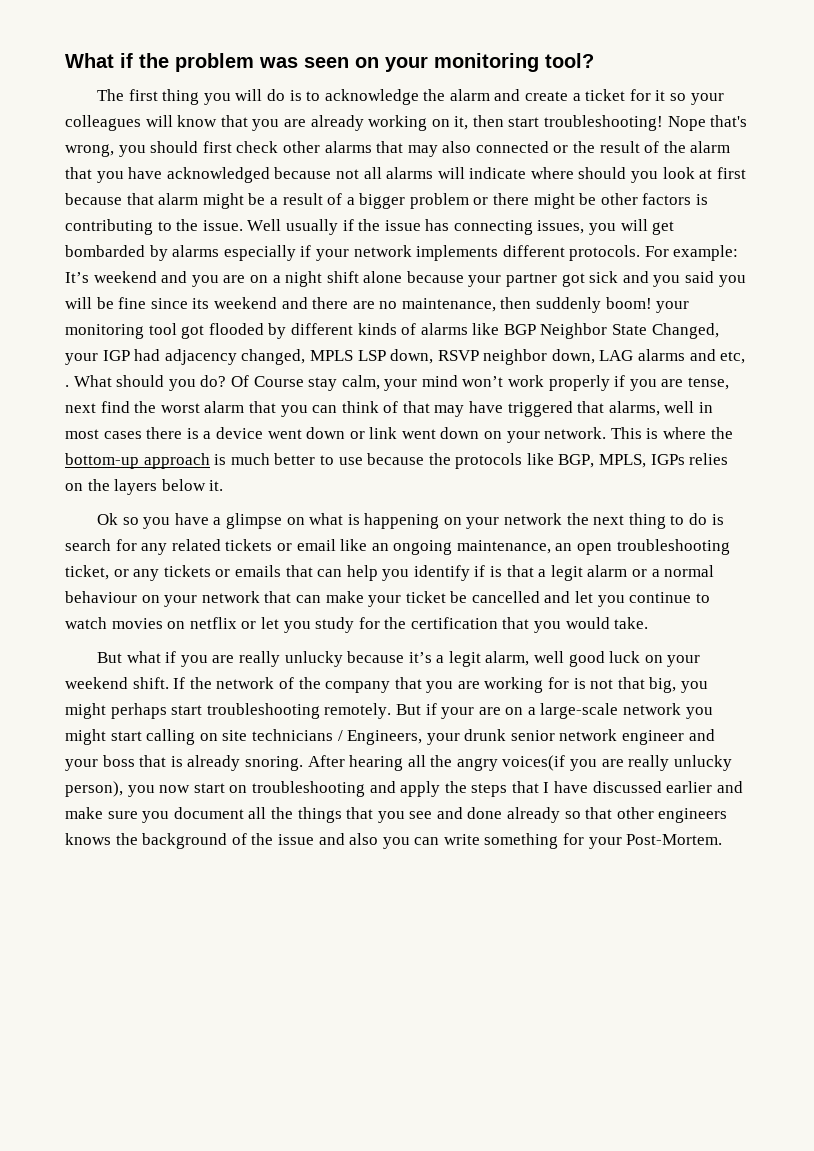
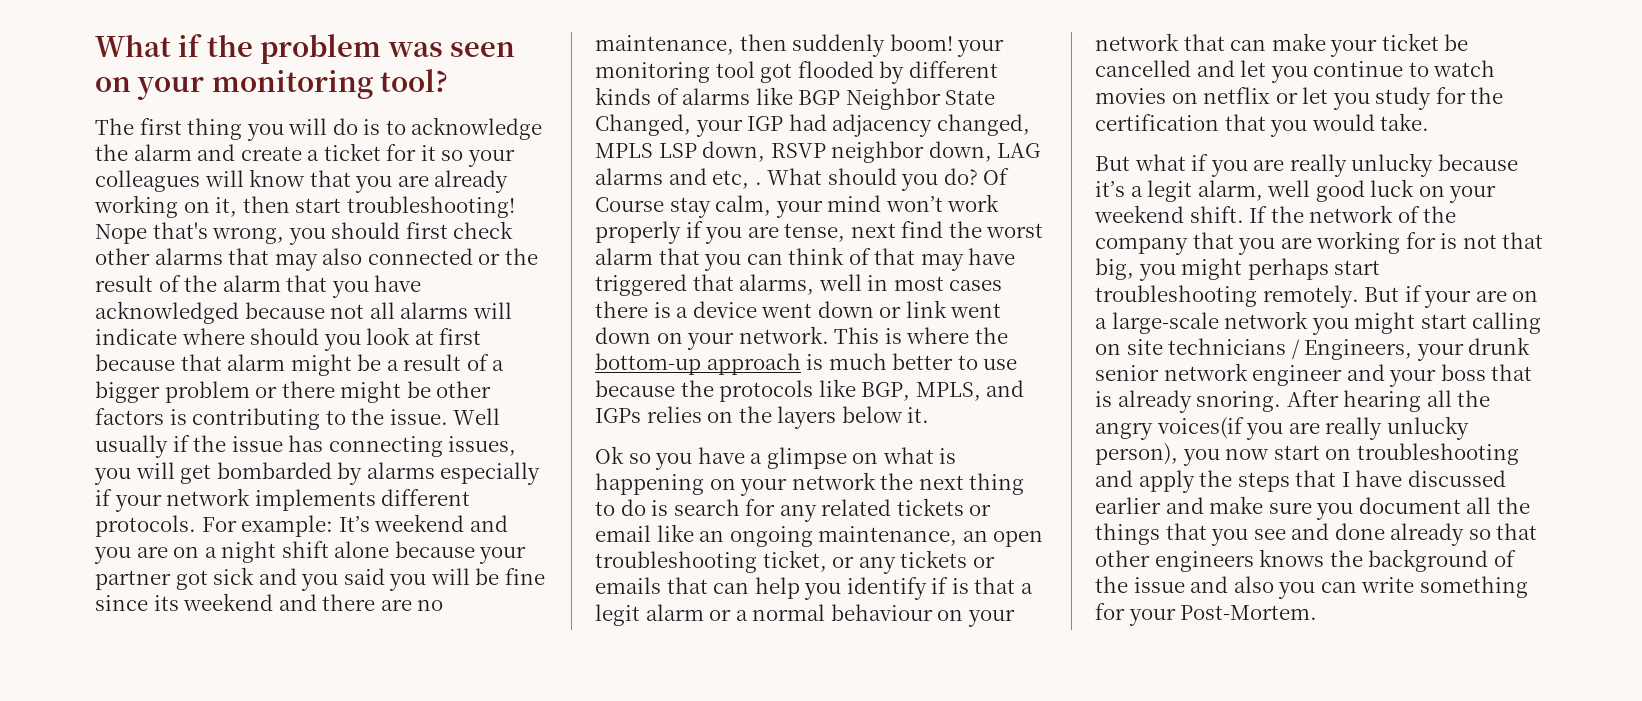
- This is where the bottom-up approach is much better to use because the protocols like BGP, MPLS, IGPs relies on the layers below it.
+ This is where the bottom-up approach is much better to use because the protocols like BGP, MPLS, and IGPs relies on the layers below it.

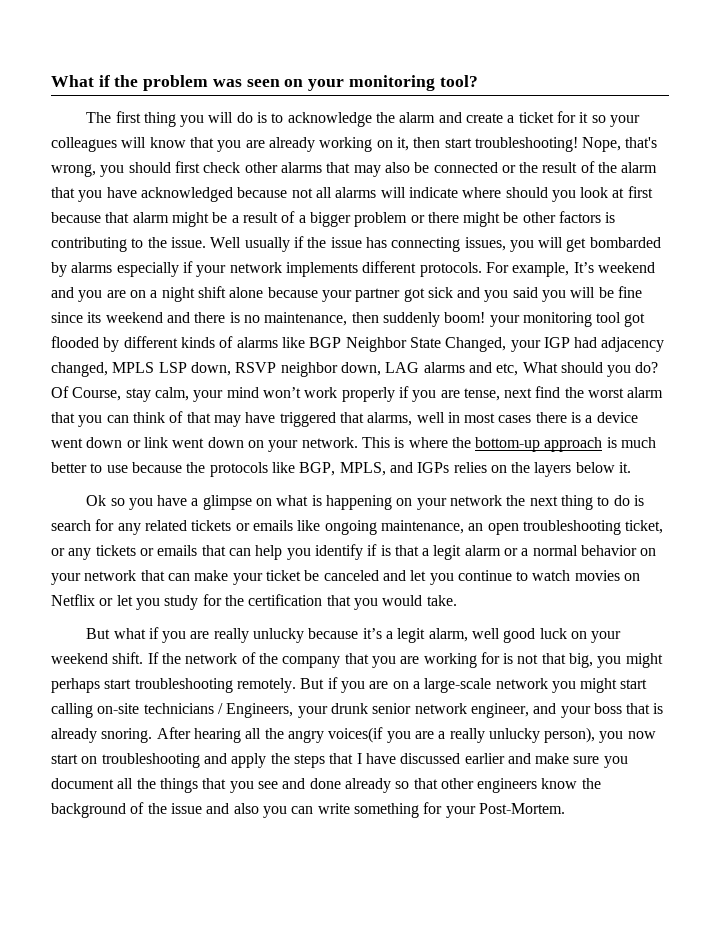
- Nope that's wrong, you should first check other alarms that may also connected or the result of the alarm that you have acknowledged because not all alarms will indicate where should you look at first because that alarm might be a result of a bigger problem or there might be other factors is contributing to the issue.
+ Nope, that's wrong, you should first check other alarms that may also be connected or the result of the alarm that you have acknowledged because not all alarms will indicate where should you look at first because that alarm might be a result of a bigger problem or there might be other factors is contributing to the issue.
- For example: It’s weekend and you are on a night shift alone because your partner got sick and you said you will be fine since its weekend and there are no maintenance, then suddenly boom! your monitoring tool got flooded by different kinds of alarms like BGP Neighbor State Changed, your IGP had adjacency changed, MPLS LSP down, RSVP neighbor down, LAG alarms and etc, . What should you do?
+ For example, It’s weekend and you are on a night shift alone because your partner got sick and you said you will be fine since its weekend and there is no maintenance, then suddenly boom! your monitoring tool got flooded by different kinds of alarms like BGP Neighbor State Changed, your IGP had adjacency changed, MPLS LSP down, RSVP neighbor down, LAG alarms and etc, What should you do?
- Of Course stay calm, your mind won’t work properly if you are tense, next find the worst alarm that you can think of that may have triggered that alarms, well in most cases there is a device went down or link went down on your network.
+ Of Course, stay calm, your mind won’t work properly if you are tense, next find the worst alarm that you can think of that may have triggered that alarms, well in most cases there is a device went down or link went down on your network.
- Ok so you have a glimpse on what is happening on your network the next thing to do is search for any related tickets or email like an ongoing maintenance, an open troubleshooting ticket, or any tickets or emails that can help you identify if is that a legit alarm or a normal behaviour on your network that can make your ticket be cancelled and let you continue to watch movies on netflix or let you study for the certification that you would take.
+ Ok so you have a glimpse on what is happening on your network the next thing to do is search for any related tickets or emails like ongoing maintenance, an open troubleshooting ticket, or any tickets or emails that can help you identify if is that a legit alarm or a normal behavior on your network that can make your ticket be canceled and let you continue to watch movies on Netflix or let you study for the certification that you would take.
- But if your are on a large-scale network you might start calling on site technicians / Engineers, your drunk senior network engineer and your boss that is already snoring.
+ But if you are on a large-scale network you might start calling on-site technicians / Engineers, your drunk senior network engineer, and your boss that is already snoring.
- After hearing all the angry voices(if you are really unlucky person), you now start on troubleshooting and apply the steps that I have discussed earlier and make sure you document all the things that you see and done already so that other engineers knows the background of the issue and also you can write something for your Post-Mortem.
+ After hearing all the angry voices(if you are a really unlucky person), you now start on troubleshooting and apply the steps that I have discussed earlier and make sure you document all the things that you see and done already so that other engineers know the background of the issue and also you can write something for your Post-Mortem.

